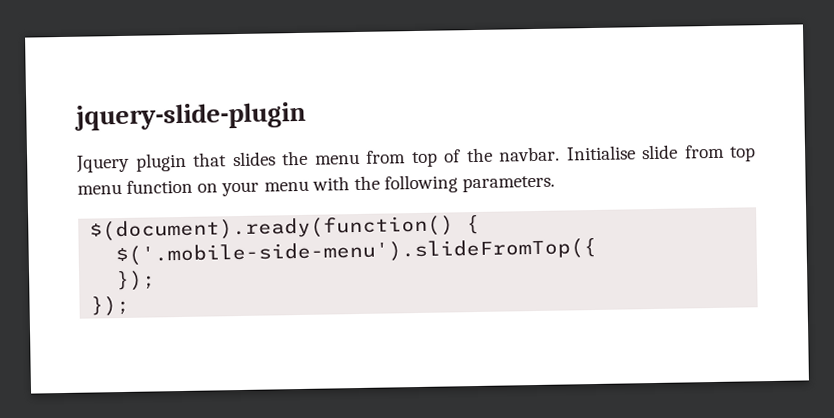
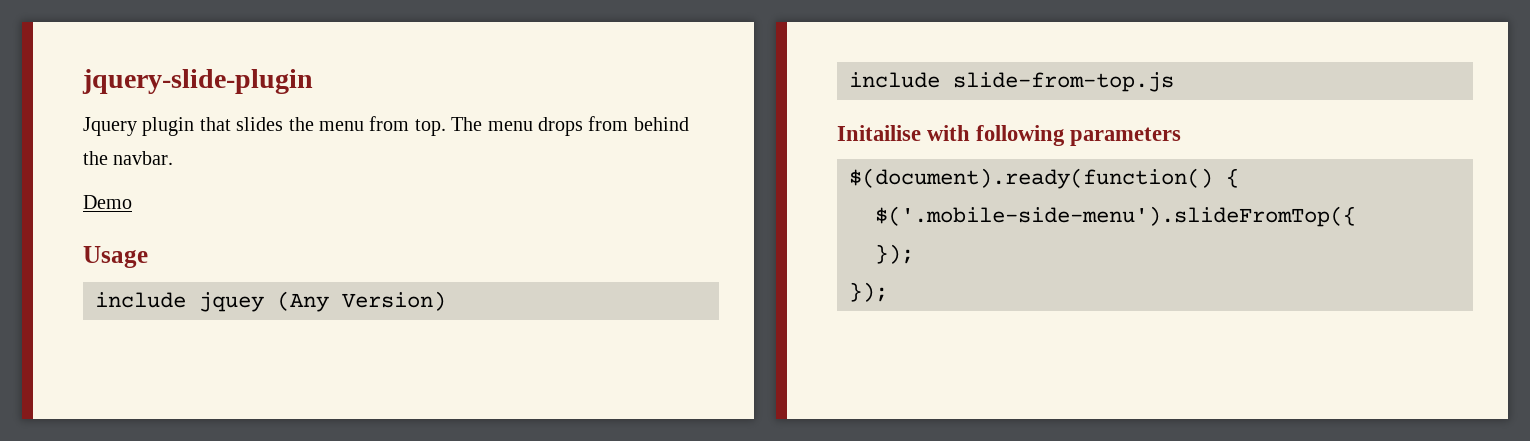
- Jquery plugin that slides the menu from top of the navbar. Initialise slide from top menu function on your menu with the following parameters.
+ Jquery plugin that slides the menu from top. The menu drops from behind the navbar.
+ Demo
+ Usage
+ include jquey (Any Version)
+ include slide-from-top.js
+ Initailise with following parameters

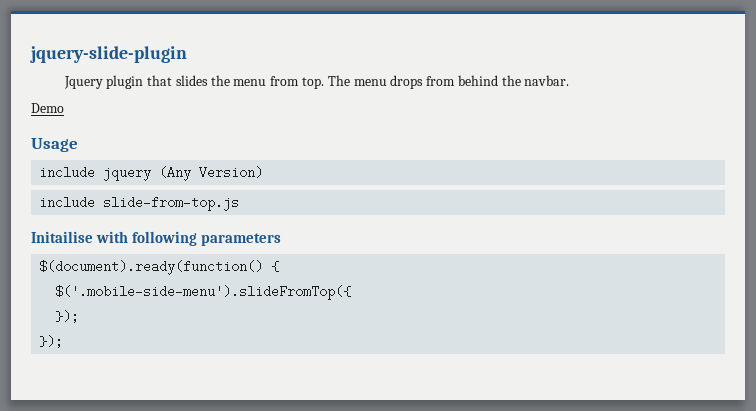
- include jquey (Any Version)
+ include jquery (Any Version)

